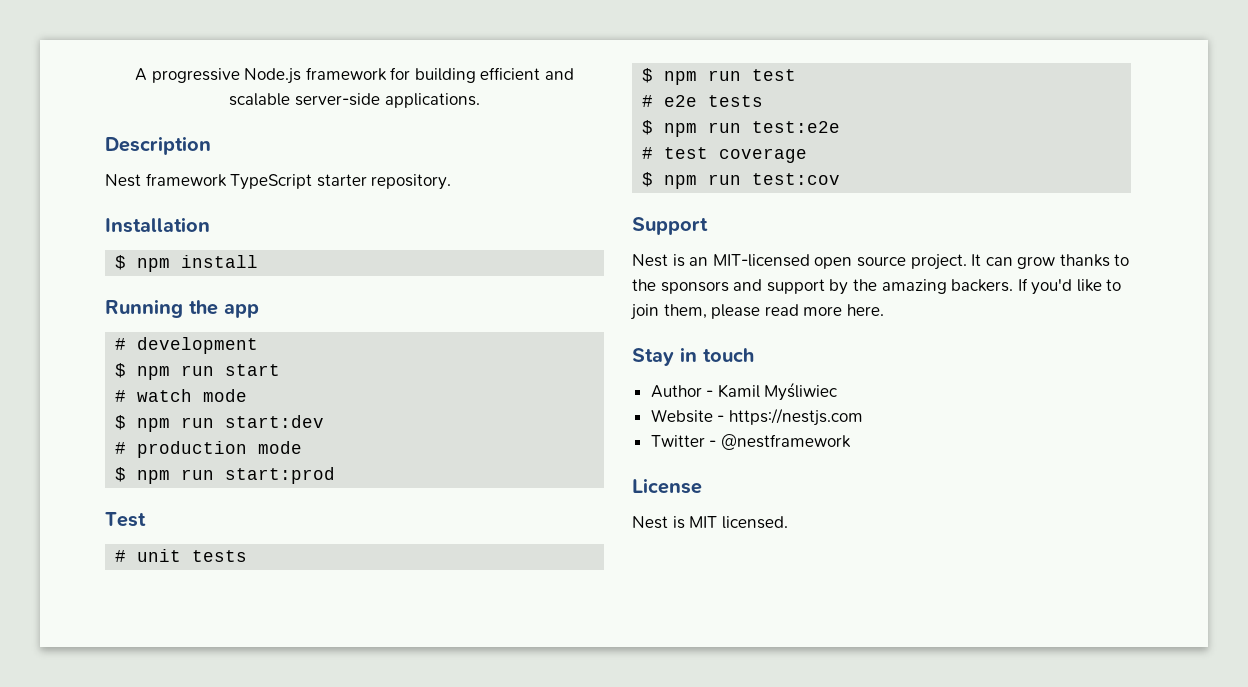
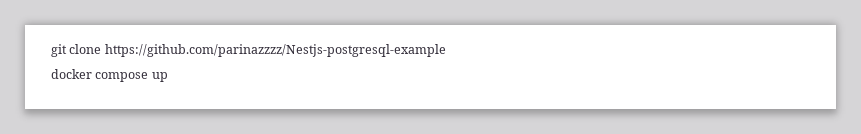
- A progressive Node.js framework for building efficient and scalable server-side applications.
- Description
- Nest framework TypeScript starter repository.
- Installation
- $ npm install
- Running the app
- # development
- $ npm run start
- # watch mode
- $ npm run start:dev
- # production mode
- $ npm run start:prod
- Test
- # unit tests
- $ npm run test
- # e2e tests
- $ npm run test:e2e
- # test coverage
- $ npm run test:cov
- Support
- Nest is an MIT-licensed open source project. It can grow thanks to the sponsors and support by the amazing backers. If you'd like to join them, please read more here.
- Stay in touch
- Author - Kamil Myśliwiec
- Website - https://nestjs.com
- Twitter - @nestframework
- License
- Nest is MIT licensed.
+ git clone https://github.com/parinazzzz/Nestjs-postgresql-example
+ docker compose up

